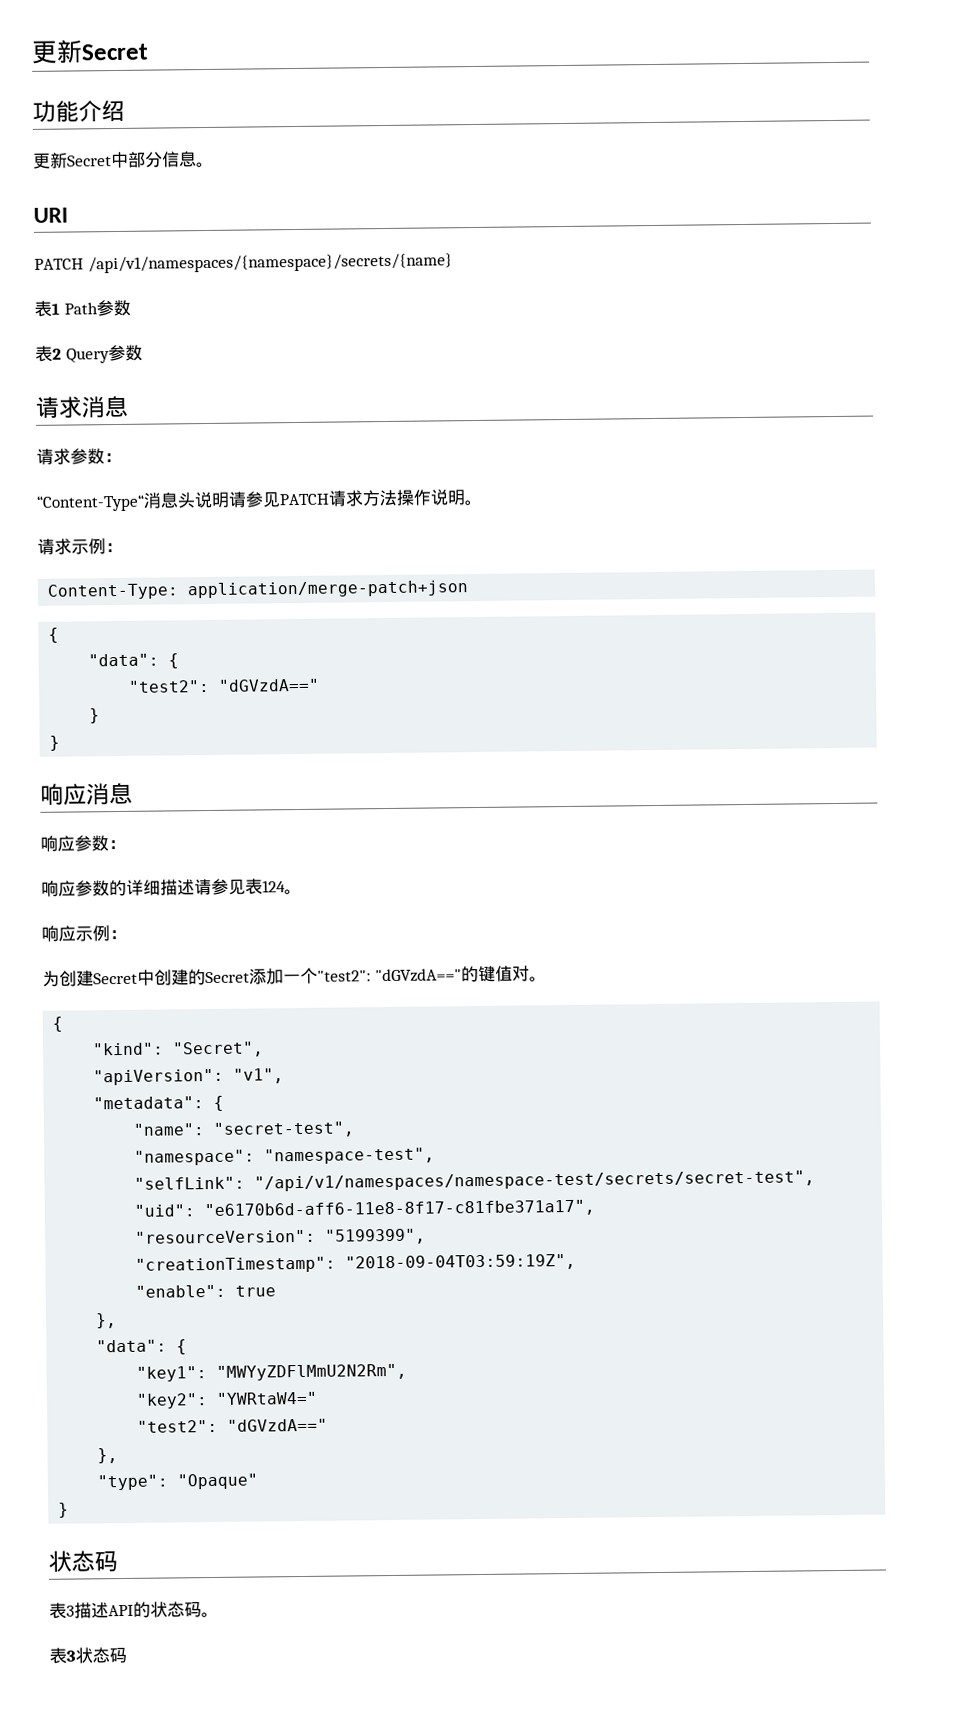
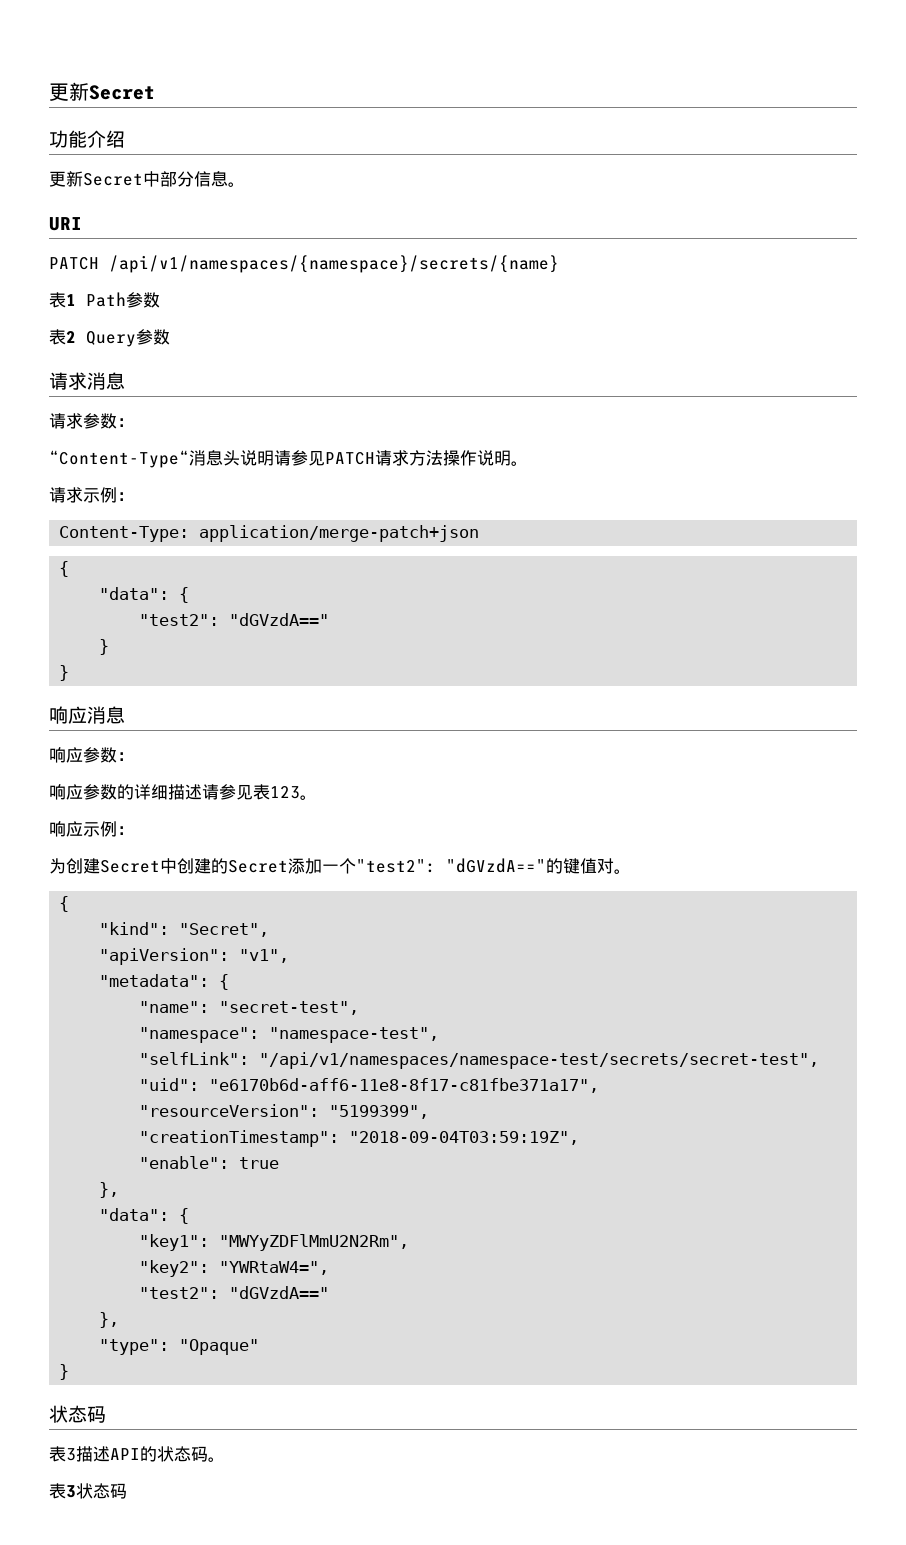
- 响应参数的详细描述请参见表124。
+ 响应参数的详细描述请参见表123。
- "key2": "YWRtaW4="
+ "key2": "YWRtaW4=",

